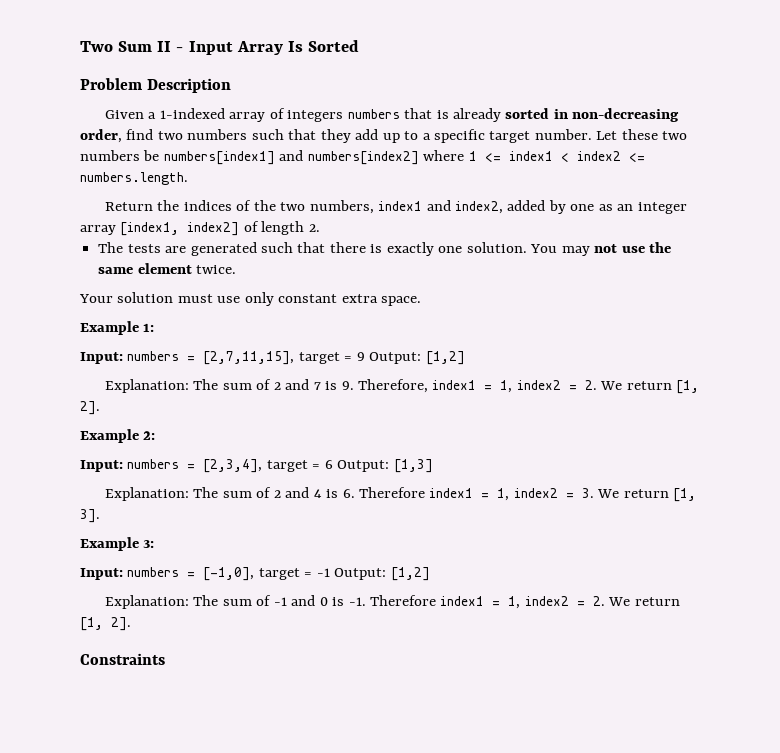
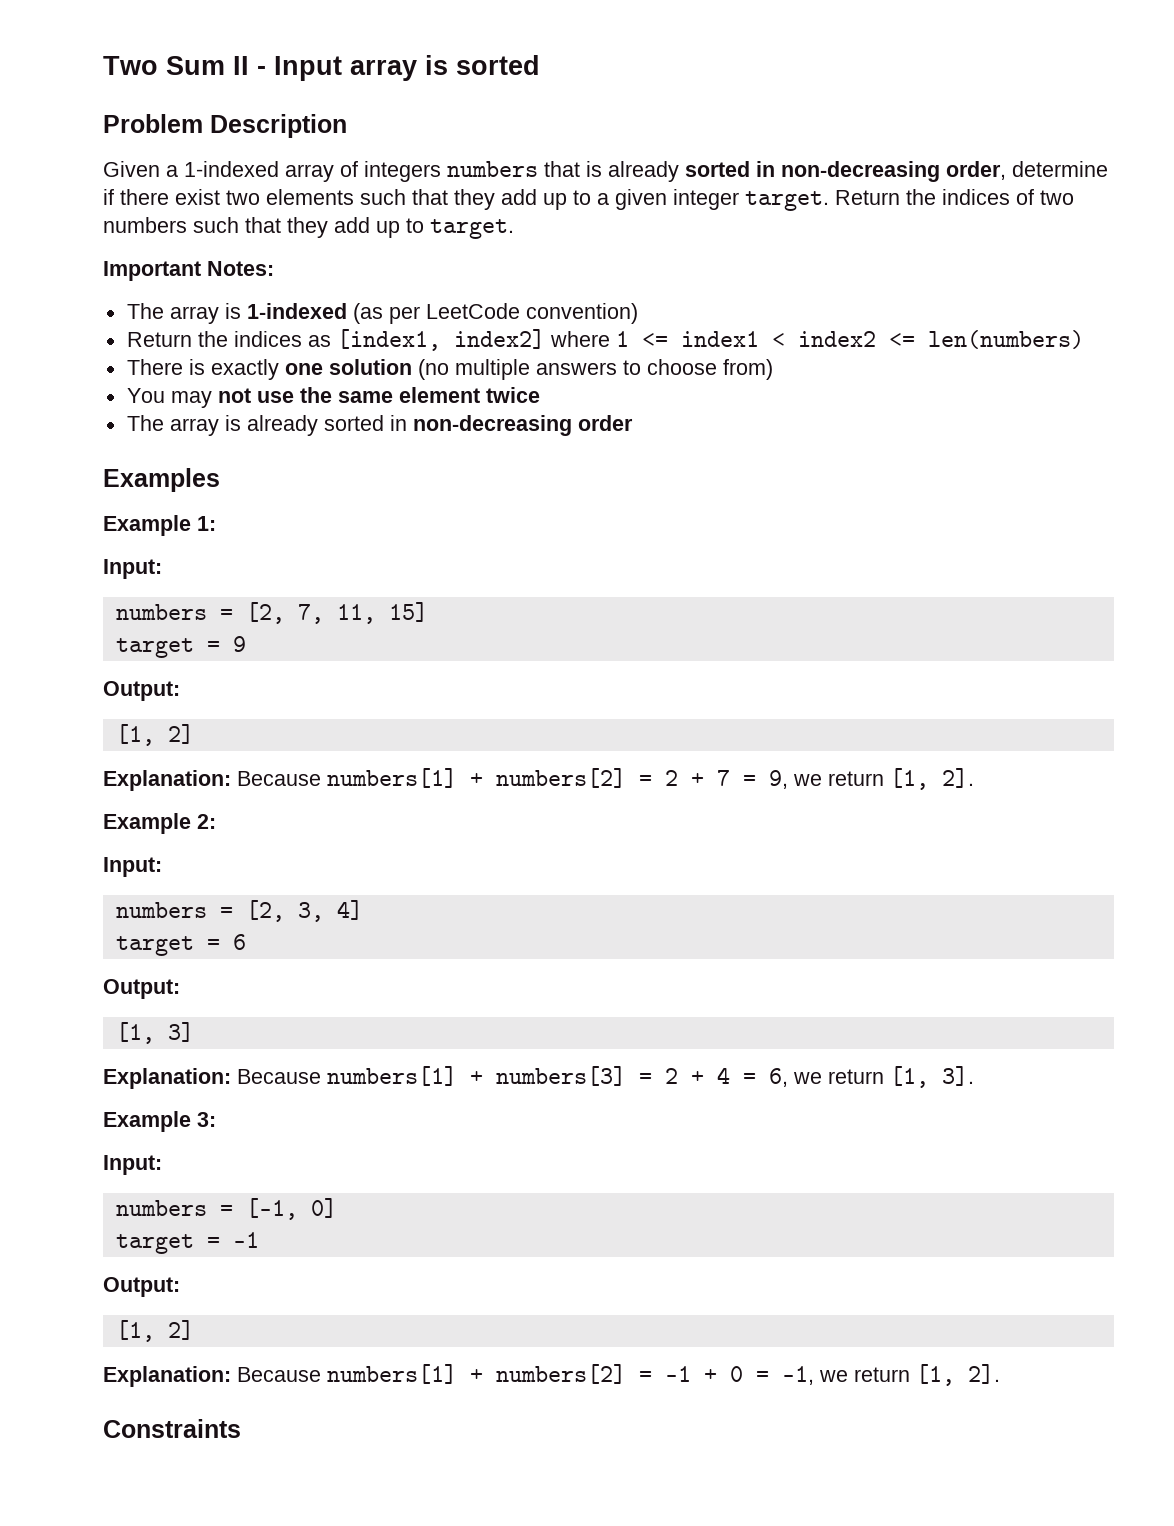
- Two Sum II - Input Array Is Sorted
+ Two Sum II - Input array is sorted
- Given a 1-indexed array of integers numbers that is already sorted in non-decreasing order, find two numbers such that they add up to a specific target number. Let these two numbers be numbers[index1] and numbers[index2] where 1 <= index1 < index2 <= numbers.length.
- Return the indices of the two numbers, index1 and index2, added by one as an integer array [index1, index2] of length 2.
- The tests are generated such that there is exactly one solution. You may not use the same element twice.
- Your solution must use only constant extra space.
+ Given a 1-indexed array of integers numbers that is already sorted in non-decreasing order, determine if there exist two elements such that they add up to a given integer target. Return the indices of two numbers such that they add up to target.
+ Important Notes:
+ The array is 1-indexed (as per LeetCode convention)
+ Return the indices as [index1, index2] where 1 <= index1 < index2 <= len(numbers)
+ There is exactly one solution (no multiple answers to choose from)
+ You may not use the same element twice
+ The array is already sorted in non-decreasing order
+ Examples
  Example 1:
- Input: numbers = [2,7,11,15], target = 9 Output: [1,2]
- Explanation: The sum of 2 and 7 is 9. Therefore, index1 = 1, index2 = 2. We return [1, 2].
+ Input:
+ numbers = [2, 7, 11, 15]
+ target = 9
+ Output:
+ [1, 2]
+ Explanation: Because numbers[1] + numbers[2] = 2 + 7 = 9, we return [1, 2].
  Example 2:
- Input: numbers = [2,3,4], target = 6 Output: [1,3]
- Explanation: The sum of 2 and 4 is 6. Therefore index1 = 1, index2 = 3. We return [1, 3].
+ Input:
+ numbers = [2, 3, 4]
+ target = 6
+ Output:
+ [1, 3]
+ Explanation: Because numbers[1] + numbers[3] = 2 + 4 = 6, we return [1, 3].
  Example 3:
- Input: numbers = [-1,0], target = -1 Output: [1,2]
- Explanation: The sum of -1 and 0 is -1. Therefore index1 = 1, index2 = 2. We return [1, 2].
+ Input:
+ numbers = [-1, 0]
+ target = -1
+ Output:
+ [1, 2]
+ Explanation: Because numbers[1] + numbers[2] = -1 + 0 = -1, we return [1, 2].

